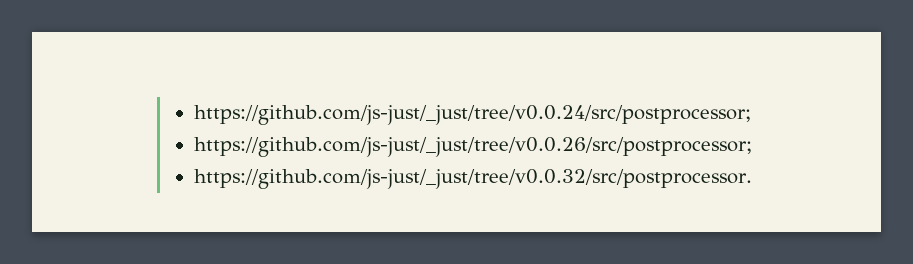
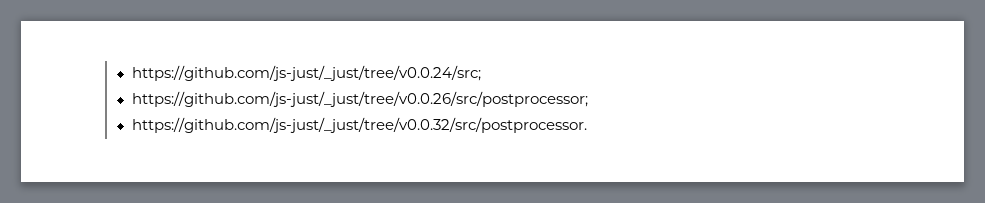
- https://github.com/js-just/_just/tree/v0.0.24/src/postprocessor;
+ https://github.com/js-just/_just/tree/v0.0.24/src;

